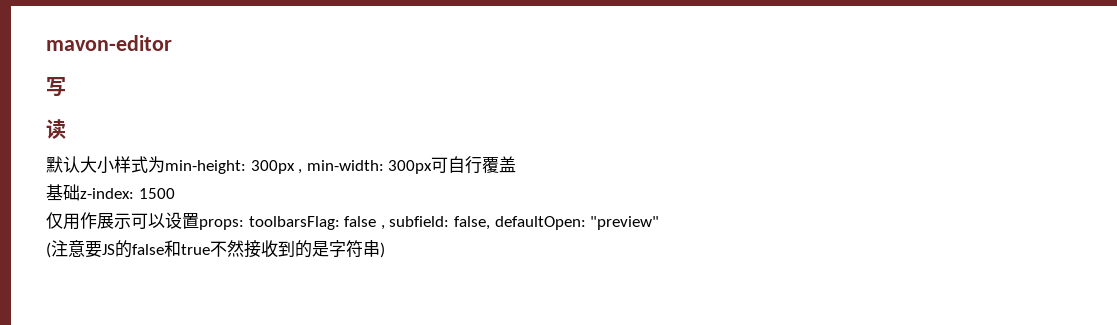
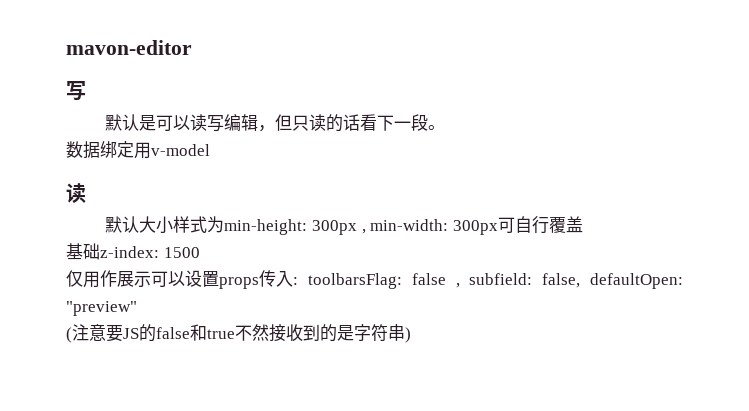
+ 默认是可以读写编辑，但只读的话看下一段。
+ 数据绑定用v-model
- 仅用作展示可以设置props: toolbarsFlag: false , subfield: false, defaultOpen: "preview"
+ 仅用作展示可以设置props传入: toolbarsFlag: false , subfield: false, defaultOpen: "preview"

